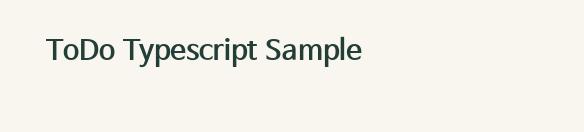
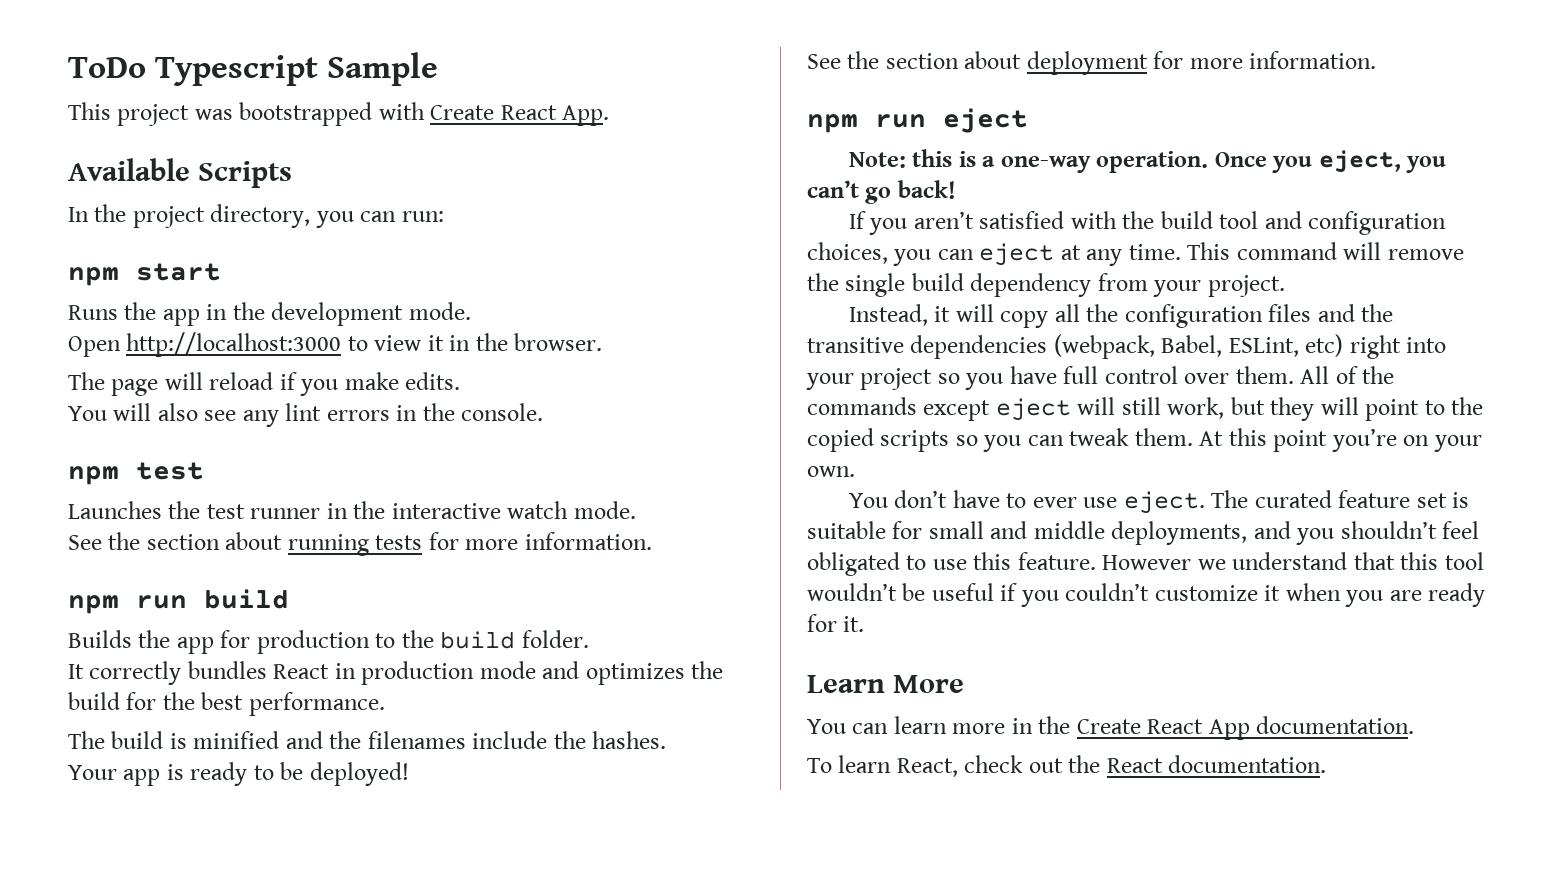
+ This project was bootstrapped with Create React App.
+ Available Scripts
+ In the project directory, you can run:
+ npm start
+ Runs the app in the development mode.
+ Open http://localhost:3000 to view it in the browser.
+ The page will reload if you make edits.
+ You will also see any lint errors in the console.
+ npm test
+ Launches the test runner in the interactive watch mode.
+ See the section about running tests for more information.
+ npm run build
+ Builds the app for production to the build folder.
+ It correctly bundles React in production mode and optimizes the build for the best performance.
+ The build is minified and the filenames include the hashes.
+ Your app is ready to be deployed!
+ See the section about deployment for more information.
+ npm run eject
+ Note: this is a one-way operation. Once you eject, you can’t go back!
+ If you aren’t satisfied with the build tool and configuration choices, you can eject at any time. This command will remove the single build dependency from your project.
+ Instead, it will copy all the configuration files and the transitive dependencies (webpack, Babel, ESLint, etc) right into your project so you have full control over them. All of the commands except eject will still work, but they will point to the copied scripts so you can tweak them. At this point you’re on your own.
+ You don’t have to ever use eject. The curated feature set is suitable for small and middle deployments, and you shouldn’t feel obligated to use this feature. However we understand that this tool wouldn’t be useful if you couldn’t customize it when you are ready for it.
+ Learn More
+ You can learn more in the Create React App documentation.
+ To learn React, check out the React documentation.

